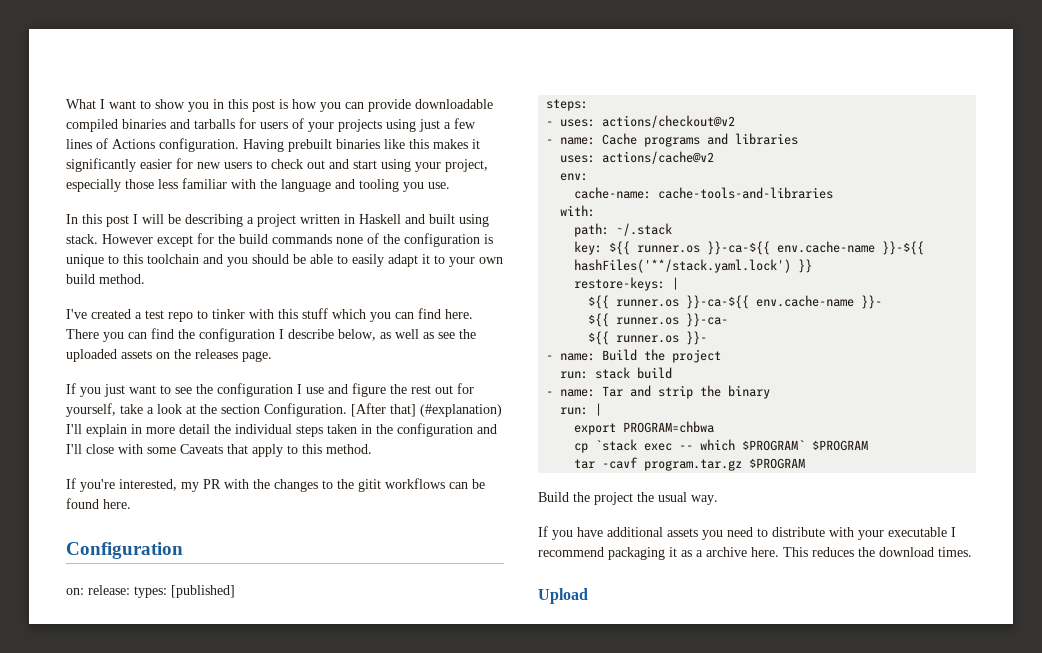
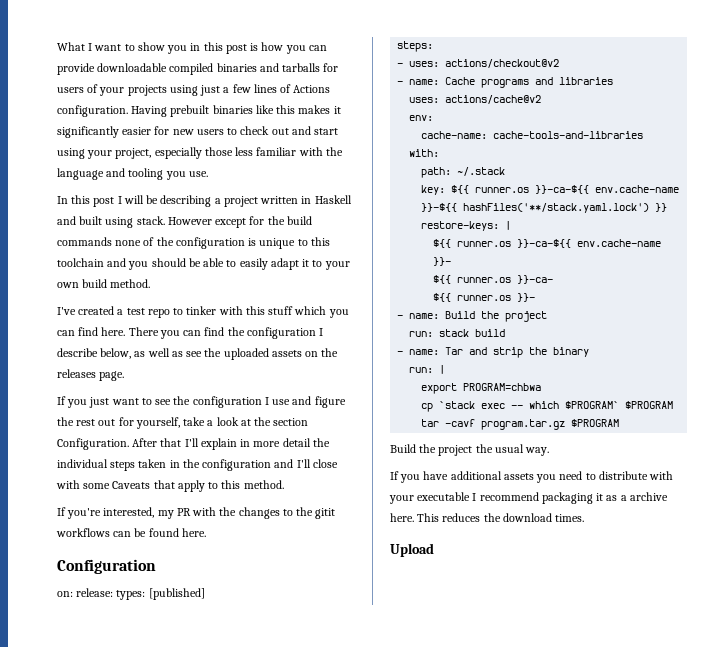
- [After that] (#explanation) I'll explain in more detail the individual steps taken in the configuration and I'll close with some Caveats that apply to this method.
+ After that I'll explain in more detail the individual steps taken in the configuration and I'll close with some Caveats that apply to this method.

